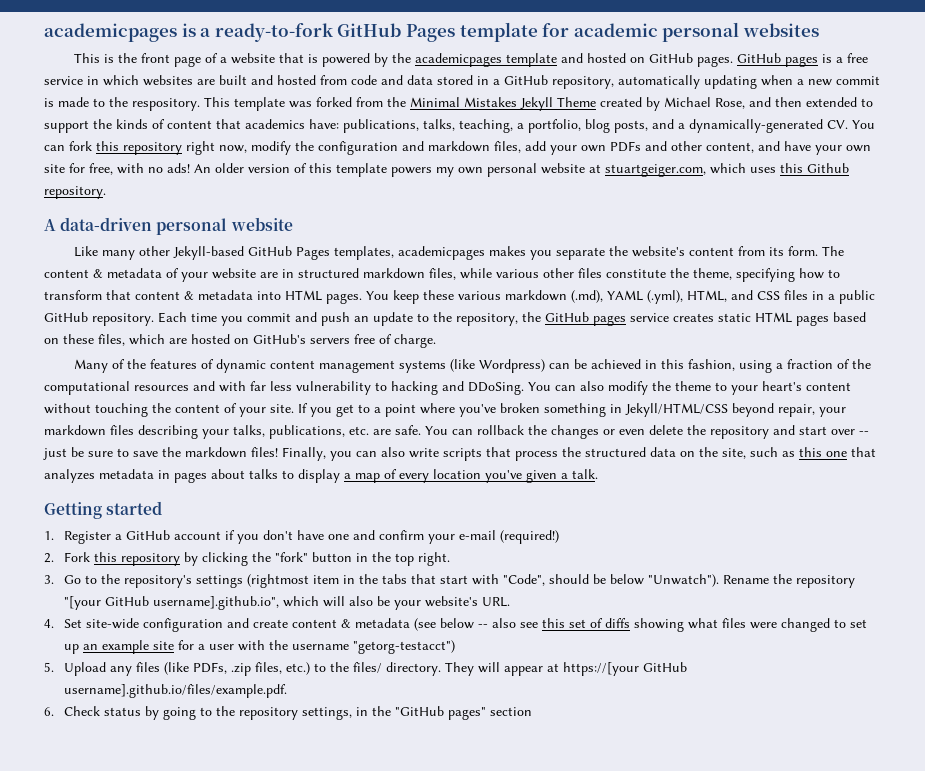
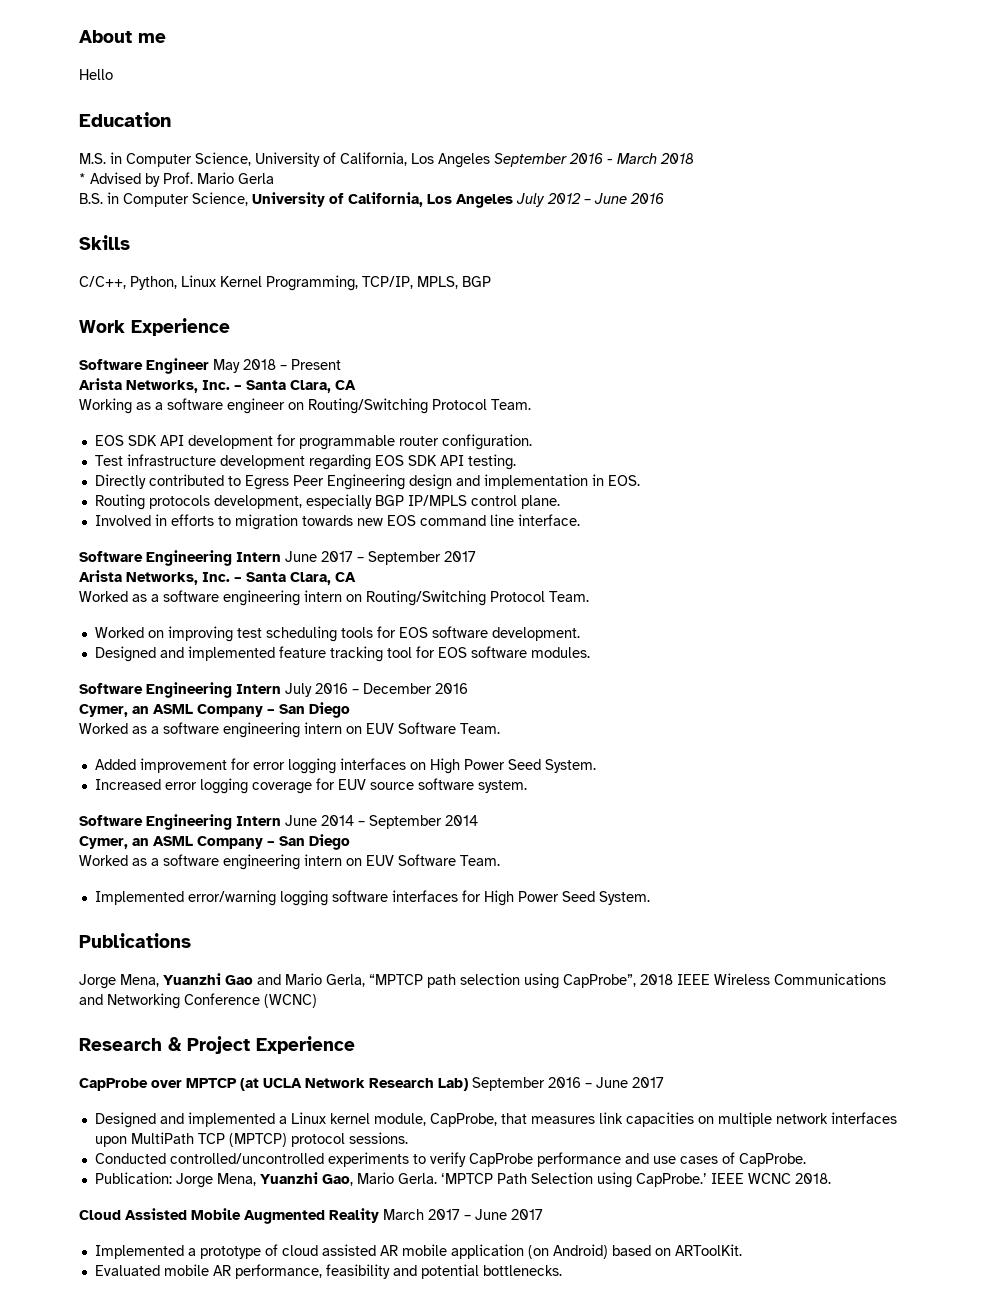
- academicpages is a ready-to-fork GitHub Pages template for academic personal websites
- This is the front page of a website that is powered by the academicpages template and hosted on GitHub pages. GitHub pages is a free service in which websites are built and hosted from code and data stored in a GitHub repository, automatically updating when a new commit is made to the respository. This template was forked from the Minimal Mistakes Jekyll Theme created by Michael Rose, and then extended to support the kinds of content that academics have: publications, talks, teaching, a portfolio, blog posts, and a dynamically-generated CV. You can fork this repository right now, modify the configuration and markdown files, add your own PDFs and other content, and have your own site for free, with no ads! An older version of this template powers my own personal website at stuartgeiger.com, which uses this Github repository.
- A data-driven personal website
- Like many other Jekyll-based GitHub Pages templates, academicpages makes you separate the website's content from its form. The content & metadata of your website are in structured markdown files, while various other files constitute the theme, specifying how to transform that content & metadata into HTML pages. You keep these various markdown (.md), YAML (.yml), HTML, and CSS files in a public GitHub repository. Each time you commit and push an update to the repository, the GitHub pages service creates static HTML pages based on these files, which are hosted on GitHub's servers free of charge.
- Many of the features of dynamic content management systems (like Wordpress) can be achieved in this fashion, using a fraction of the computational resources and with far less vulnerability to hacking and DDoSing. You can also modify the theme to your heart's content without touching the content of your site. If you get to a point where you've broken something in Jekyll/HTML/CSS beyond repair, your markdown files describing your talks, publications, etc. are safe. You can rollback the changes or even delete the repository and start over -- just be sure to save the markdown files! Finally, you can also write scripts that process the structured data on the site, such as this one that analyzes metadata in pages about talks to display a map of every location you've given a talk.
- Getting started
- 1. Register a GitHub account if you don't have one and confirm your e-mail (required!)
- 2. Fork this repository by clicking the "fork" button in the top right.
- 3. Go to the repository's settings (rightmost item in the tabs that start with "Code", should be below "Unwatch"). Rename the repository "[your GitHub username].github.io", which will also be your website's URL.
- 4. Set site-wide configuration and create content & metadata (see below -- also see this set of diffs showing what files were changed to set up an example site for a user with the username "getorg-testacct")
- 5. Upload any files (like PDFs, .zip files, etc.) to the files/ directory. They will appear at https://[your GitHub username].github.io/files/example.pdf.
- 6. Check status by going to the repository settings, in the "GitHub pages" section
+ About me
+ Hello
+ Education
+ M.S. in Computer Science, University of California, Los Angeles September 2016 - March 2018
+ * Advised by Prof. Mario Gerla
+ B.S. in Computer Science, University of California, Los Angeles July 2012 – June 2016
+ Skills
+ C/C++, Python, Linux Kernel Programming, TCP/IP, MPLS, BGP
+ Work Experience
+ Software Engineer May 2018 – Present
+ Arista Networks, Inc. – Santa Clara, CA
+ Working as a software engineer on Routing/Switching Protocol Team.
+ EOS SDK API development for programmable router configuration.
+ Test infrastructure development regarding EOS SDK API testing.
+ Directly contributed to Egress Peer Engineering design and implementation in EOS.
+ Routing protocols development, especially BGP IP/MPLS control plane.
+ Involved in efforts to migration towards new EOS command line interface.
+ Software Engineering Intern June 2017 – September 2017
+ Arista Networks, Inc. – Santa Clara, CA
+ Worked as a software engineering intern on Routing/Switching Protocol Team.
+ Worked on improving test scheduling tools for EOS software development.
+ Designed and implemented feature tracking tool for EOS software modules.
+ Software Engineering Intern July 2016 – December 2016
+ Cymer, an ASML Company – San Diego
+ Worked as a software engineering intern on EUV Software Team.
+ Added improvement for error logging interfaces on High Power Seed System.
+ Increased error logging coverage for EUV source software system.
+ Software Engineering Intern June 2014 – September 2014
+ Cymer, an ASML Company – San Diego
+ Worked as a software engineering intern on EUV Software Team.
+ Implemented error/warning logging software interfaces for High Power Seed System.
+ Publications
+ Jorge Mena, Yuanzhi Gao and Mario Gerla, “MPTCP path selection using CapProbe”, 2018 IEEE Wireless Communications and Networking Conference (WCNC)
+ Research & Project Experience
+ CapProbe over MPTCP (at UCLA Network Research Lab) September 2016 – June 2017
+ Designed and implemented a Linux kernel module, CapProbe, that measures link capacities on multiple network interfaces upon MultiPath TCP (MPTCP) protocol sessions.
+ Conducted controlled/uncontrolled experiments to verify CapProbe performance and use cases of CapProbe.
+ Publication: Jorge Mena, Yuanzhi Gao, Mario Gerla. ‘MPTCP Path Selection using CapProbe.’ IEEE WCNC 2018.
+ Cloud Assisted Mobile Augmented Reality March 2017 – June 2017
+ Implemented a prototype of cloud assisted AR mobile application (on Android) based on ARToolKit.
+ Evaluated mobile AR performance, feasibility and potential bottlenecks.

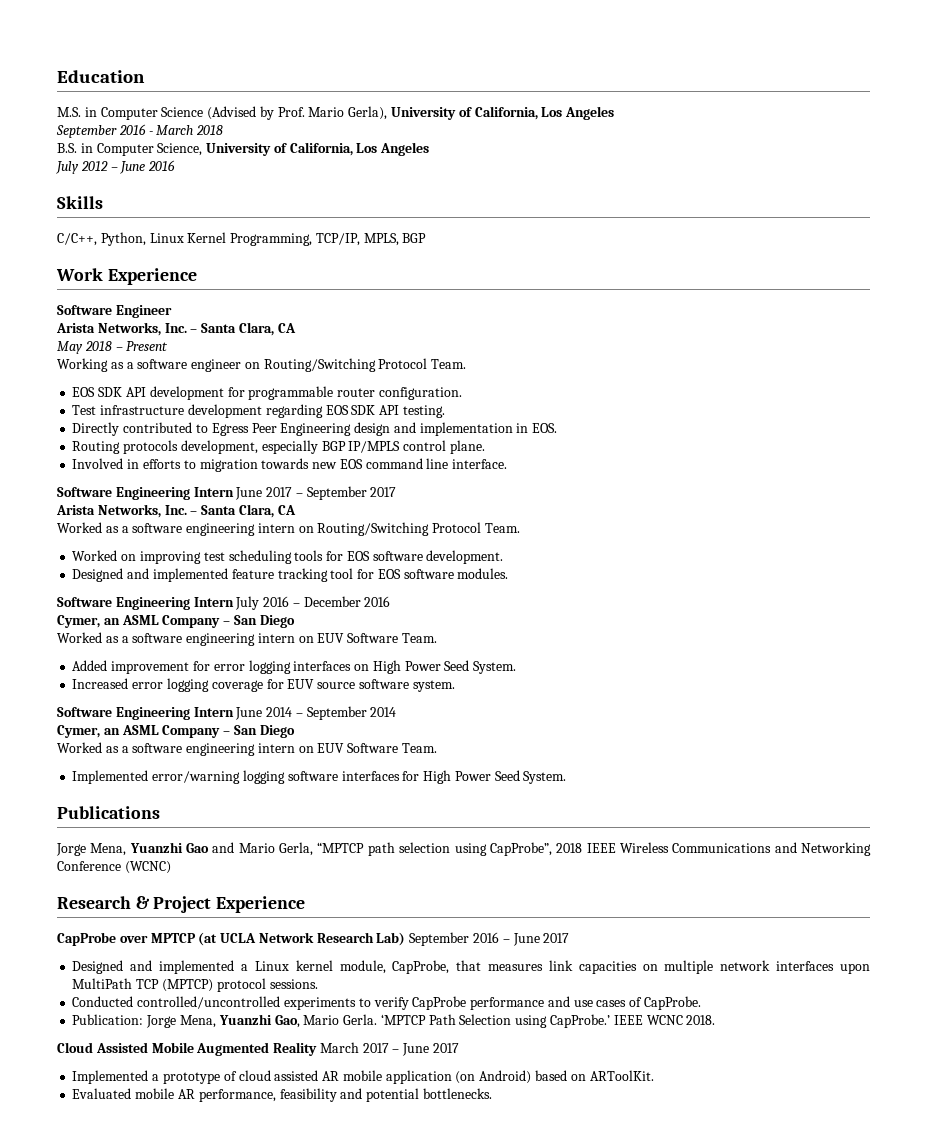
- About me
- Hello
- M.S. in Computer Science, University of California, Los Angeles September 2016 - March 2018
+ M.S. in Computer Science (Advised by Prof. Mario Gerla), University of California, Los Angeles
+ September 2016 - March 2018
- * Advised by Prof. Mario Gerla
- B.S. in Computer Science, University of California, Los Angeles July 2012 – June 2016
+ B.S. in Computer Science, University of California, Los Angeles
+ July 2012 – June 2016
- Software Engineer May 2018 – Present
+ Software Engineer
  Arista Networks, Inc. – Santa Clara, CA
+ May 2018 – Present

